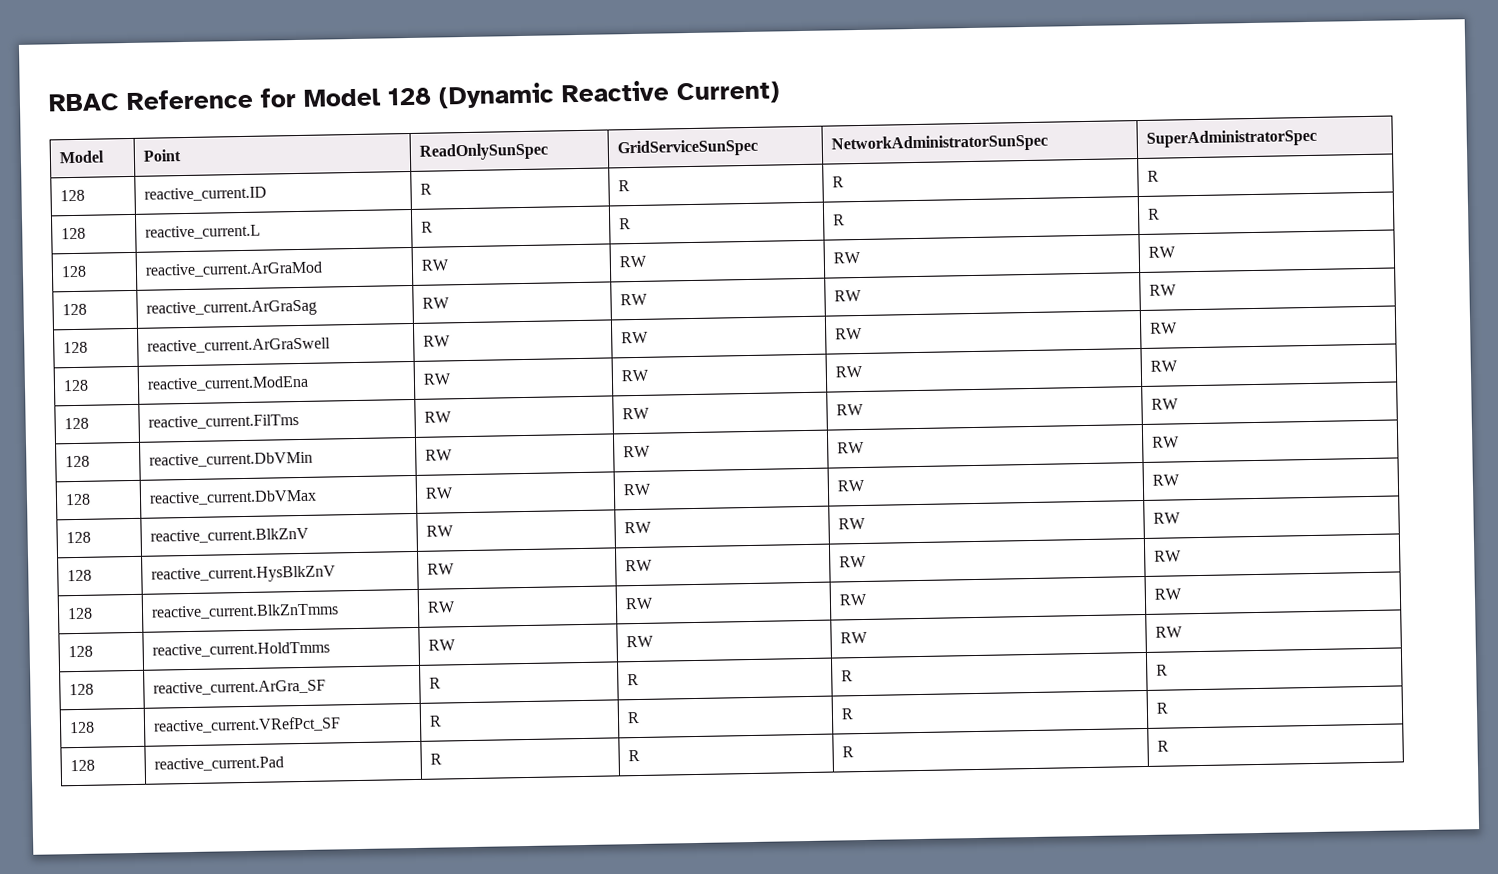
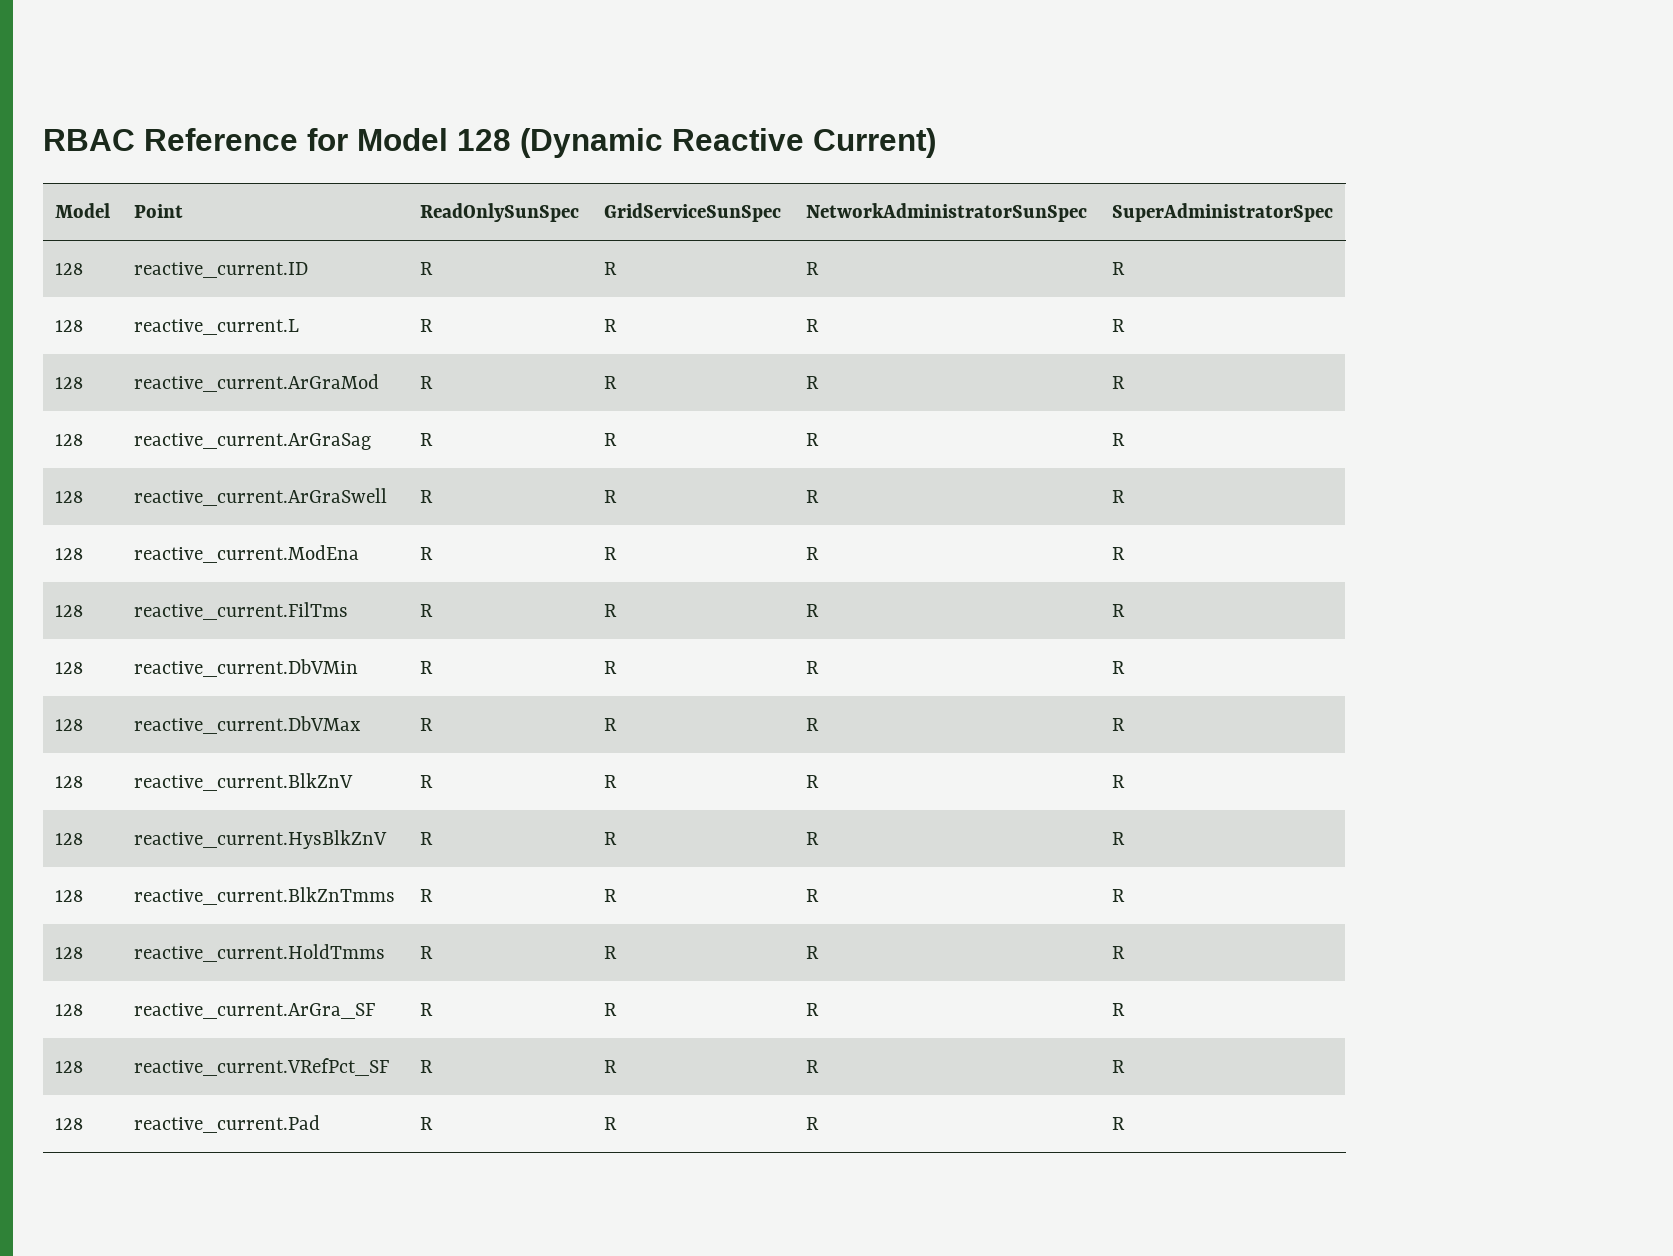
- 128 | reactive_current.ArGraMod | RW | RW | RW | RW
- 128 | reactive_current.ArGraSag | RW | RW | RW | RW
- 128 | reactive_current.ArGraSwell | RW | RW | RW | RW
- 128 | reactive_current.ModEna | RW | RW | RW | RW
- 128 | reactive_current.FilTms | RW | RW | RW | RW
- 128 | reactive_current.DbVMin | RW | RW | RW | RW
- 128 | reactive_current.DbVMax | RW | RW | RW | RW
- 128 | reactive_current.BlkZnV | RW | RW | RW | RW
- 128 | reactive_current.HysBlkZnV | RW | RW | RW | RW
- 128 | reactive_current.BlkZnTmms | RW | RW | RW | RW
- 128 | reactive_current.HoldTmms | RW | RW | RW | RW
+ 128 | reactive_current.ArGraMod | R | R | R | R
+ 128 | reactive_current.ArGraSag | R | R | R | R
+ 128 | reactive_current.ArGraSwell | R | R | R | R
+ 128 | reactive_current.ModEna | R | R | R | R
+ 128 | reactive_current.FilTms | R | R | R | R
+ 128 | reactive_current.DbVMin | R | R | R | R
+ 128 | reactive_current.DbVMax | R | R | R | R
+ 128 | reactive_current.BlkZnV | R | R | R | R
+ 128 | reactive_current.HysBlkZnV | R | R | R | R
+ 128 | reactive_current.BlkZnTmms | R | R | R | R
+ 128 | reactive_current.HoldTmms | R | R | R | R

